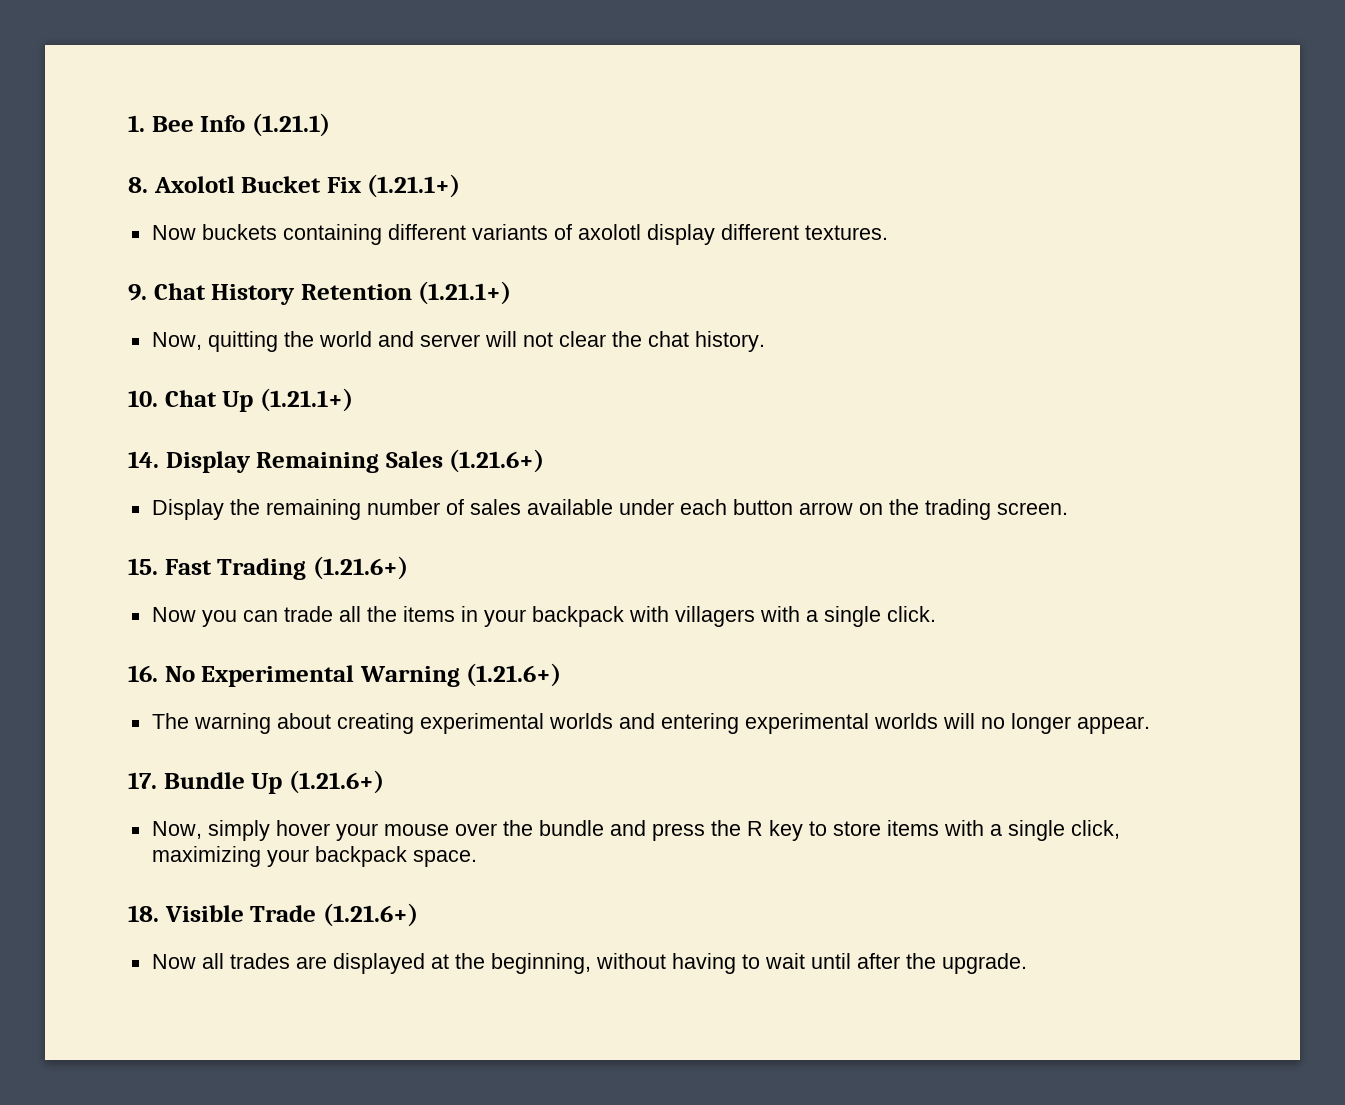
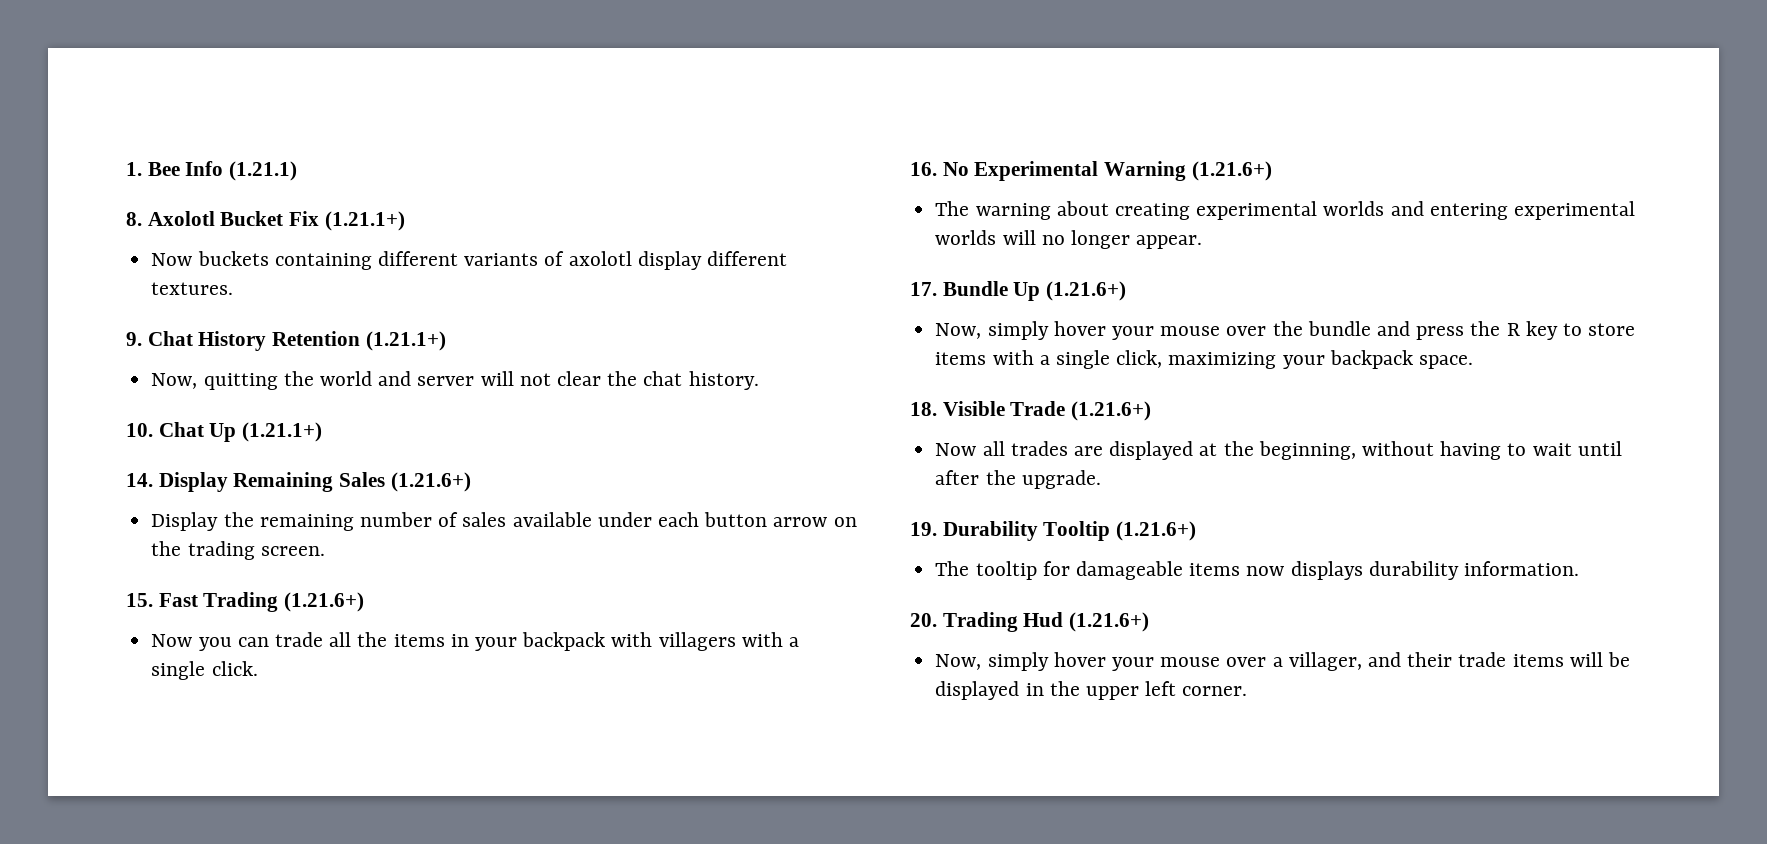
+ 19. Durability Tooltip (1.21.6+)
+ The tooltip for damageable items now displays durability information.
+ 20. Trading Hud (1.21.6+)
+ Now, simply hover your mouse over a villager, and their trade items will be displayed in the upper left corner.

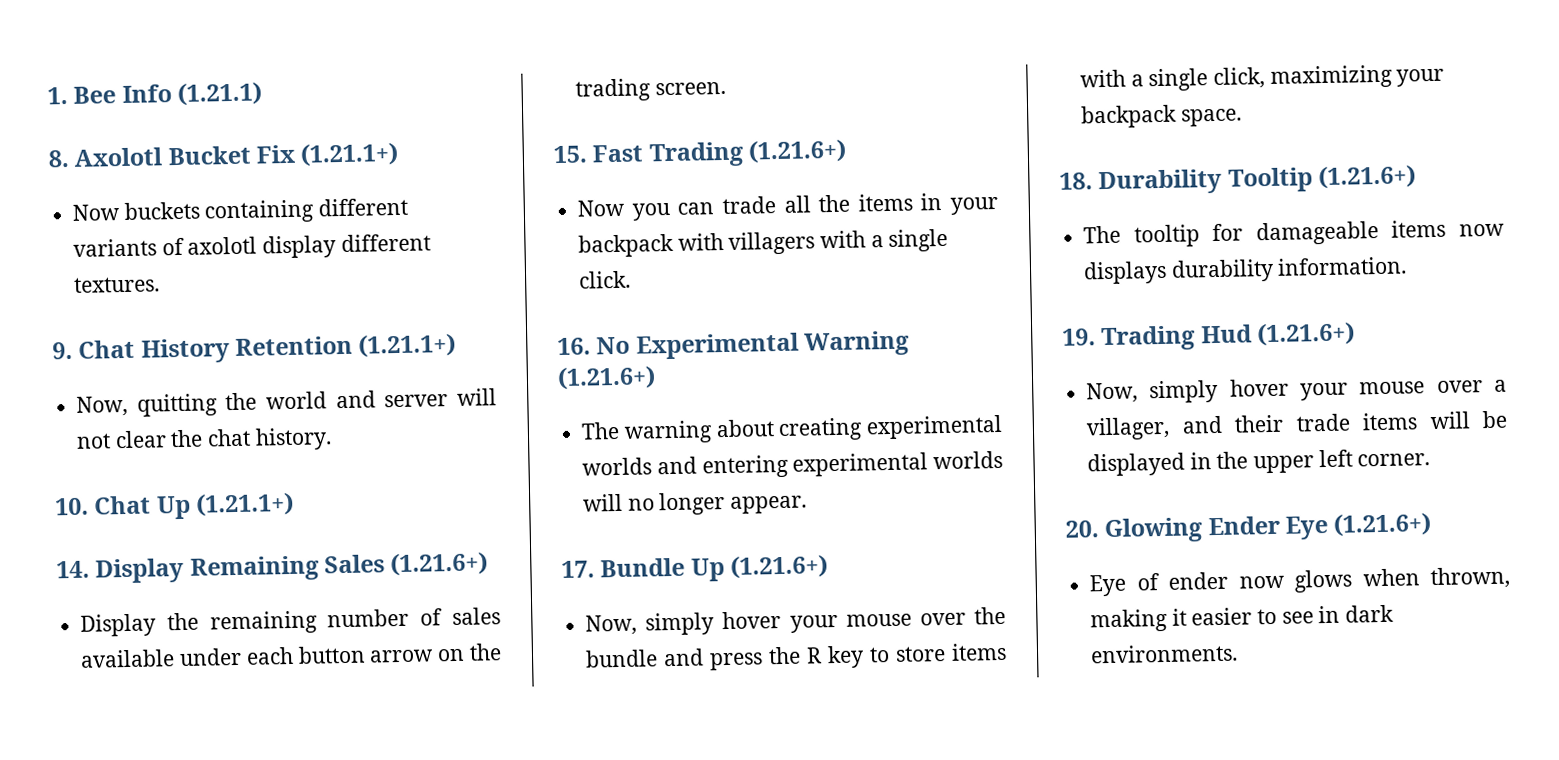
- 18. Visible Trade (1.21.6+)
- Now all trades are displayed at the beginning, without having to wait until after the upgrade.
- 19. Durability Tooltip (1.21.6+)
+ 18. Durability Tooltip (1.21.6+)
- 20. Trading Hud (1.21.6+)
+ 19. Trading Hud (1.21.6+)
+ 20. Glowing Ender Eye (1.21.6+)
+ Eye of ender now glows when thrown, making it easier to see in dark environments.

